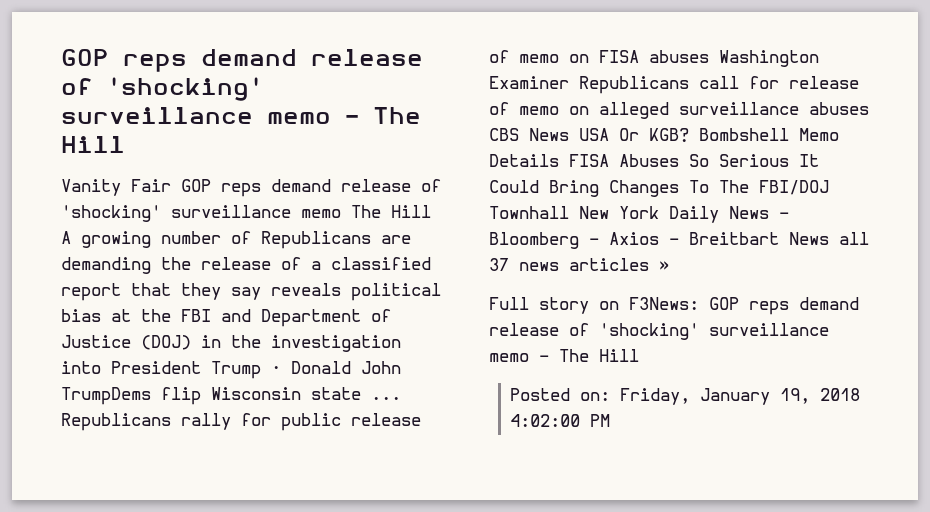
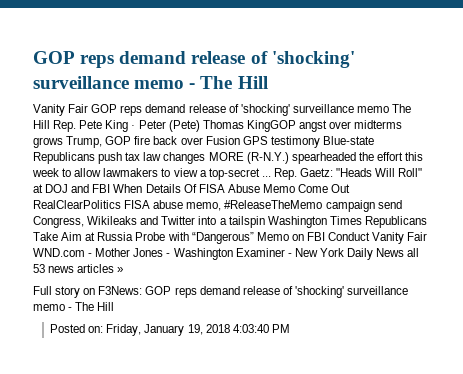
- Vanity Fair GOP reps demand release of 'shocking' surveillance memo The Hill A growing number of Republicans are demanding the release of a classified report that they say reveals political bias at the FBI and Department of Justice (DOJ) in the investigation into President Trump · Donald John TrumpDems flip Wisconsin state ... Republicans rally for public release of memo on FISA abuses Washington Examiner Republicans call for release of memo on alleged surveillance abuses CBS News USA Or KGB? Bombshell Memo Details FISA Abuses So Serious It Could Bring Changes To The FBI/DOJ Townhall New York Daily News - Bloomberg - Axios - Breitbart News all 37 news articles »
+ Vanity Fair GOP reps demand release of 'shocking' surveillance memo The Hill Rep. Pete King · Peter (Pete) Thomas KingGOP angst over midterms grows Trump, GOP fire back over Fusion GPS testimony Blue-state Republicans push tax law changes MORE (R-N.Y.) spearheaded the effort this week to allow lawmakers to view a top-secret ... Rep. Gaetz: "Heads Will Roll" at DOJ and FBI When Details Of FISA Abuse Memo Come Out RealClearPolitics FISA abuse memo, #ReleaseTheMemo campaign send Congress, Wikileaks and Twitter into a tailspin Washington Times Republicans Take Aim at Russia Probe with “Dangerous” Memo on FBI Conduct Vanity Fair WND.com - Mother Jones - Washington Examiner - New York Daily News all 53 news articles »
- Posted on: Friday, January 19, 2018 4:02:00 PM
+ Posted on: Friday, January 19, 2018 4:03:40 PM

